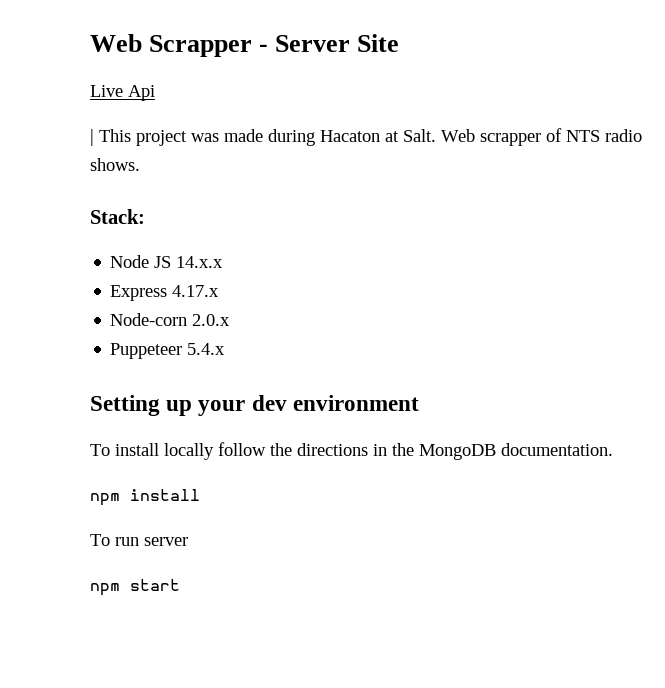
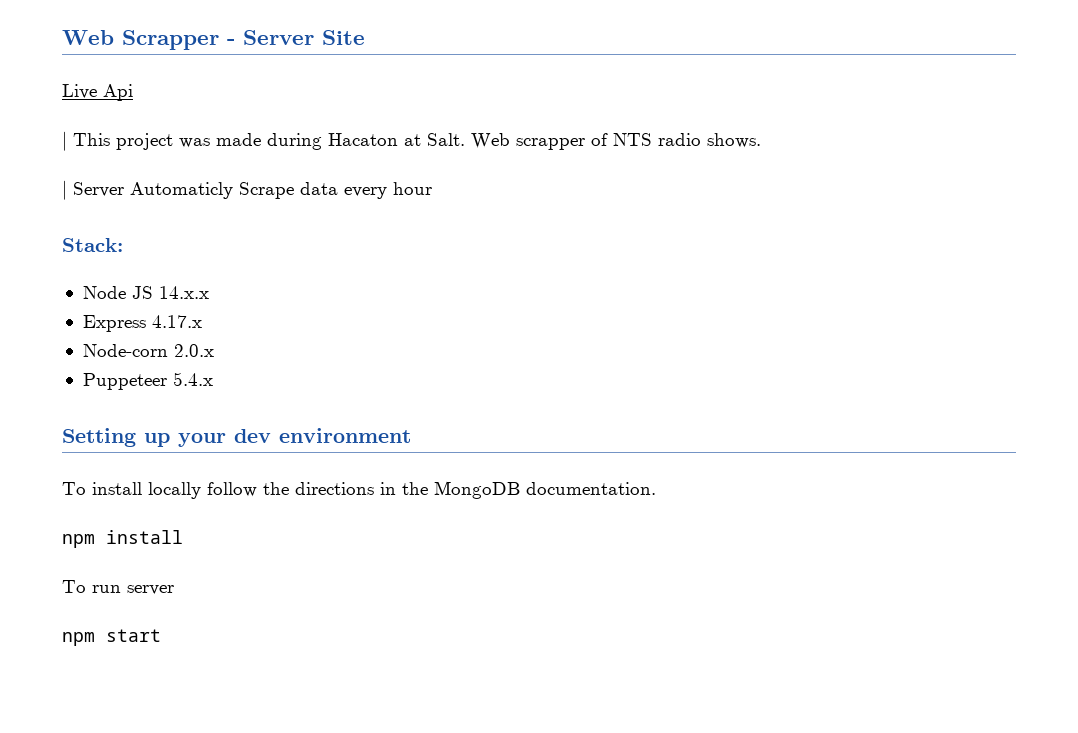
+ | Server Automaticly Scrape data every hour

